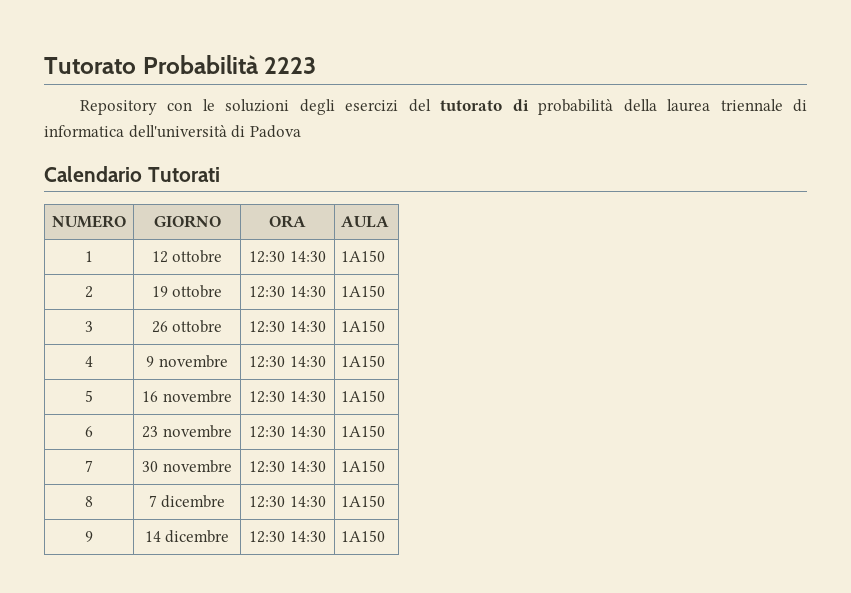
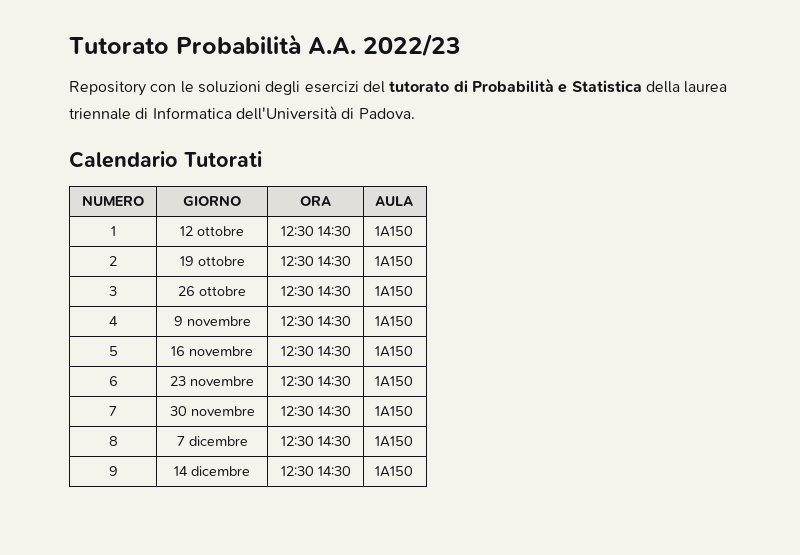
- Tutorato Probabilità 2223
+ Tutorato Probabilità A.A. 2022/23
- Repository con le soluzioni degli esercizi del tutorato di probabilità della laurea triennale di informatica dell'università di Padova
+ Repository con le soluzioni degli esercizi del tutorato di Probabilità e Statistica della laurea triennale di Informatica dell'Università di Padova.

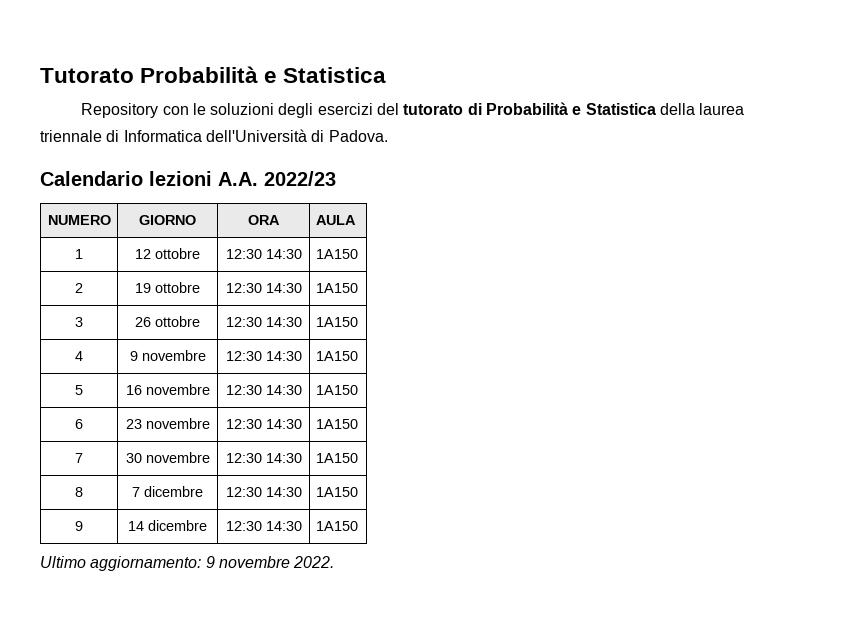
- Tutorato Probabilità A.A. 2022/23
+ Tutorato Probabilità e Statistica
- Calendario Tutorati
+ Calendario lezioni A.A. 2022/23
+ Ultimo aggiornamento: 9 novembre 2022.

